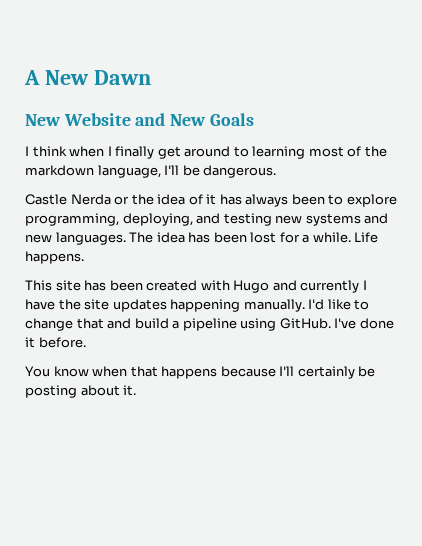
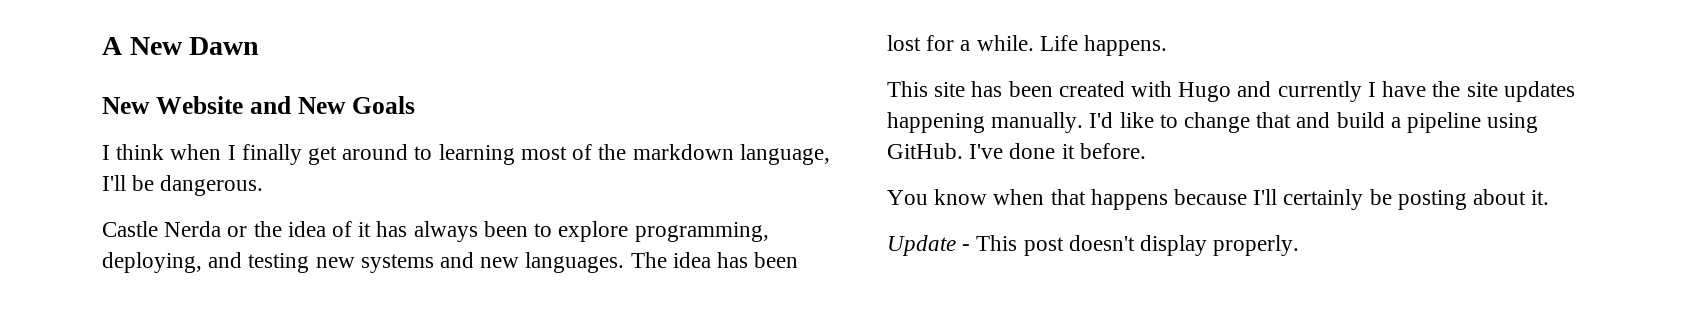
+ Update - This post doesn't display properly.

